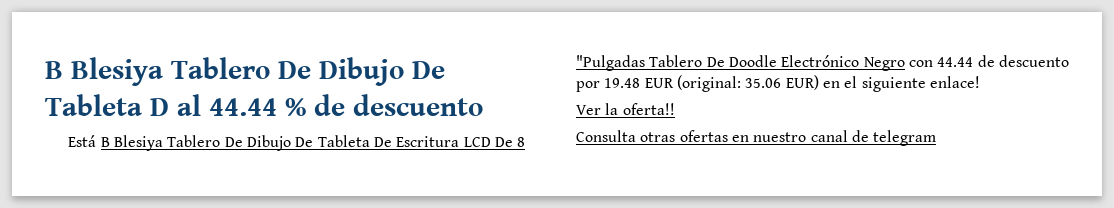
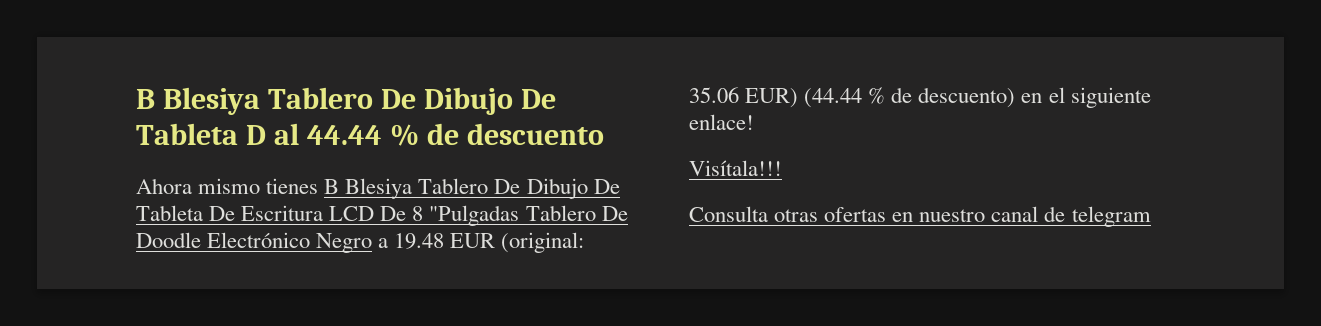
- Está B Blesiya Tablero De Dibujo De Tableta De Escritura LCD De 8 "Pulgadas Tablero De Doodle Electrónico Negro con 44.44 de descuento por 19.48 EUR (original: 35.06 EUR) en el siguiente enlace!
+ Ahora mismo tienes B Blesiya Tablero De Dibujo De Tableta De Escritura LCD De 8 "Pulgadas Tablero De Doodle Electrónico Negro a 19.48 EUR (original: 35.06 EUR) (44.44 % de descuento) en el siguiente enlace!
- Ver la oferta!!
+ Visítala!!!

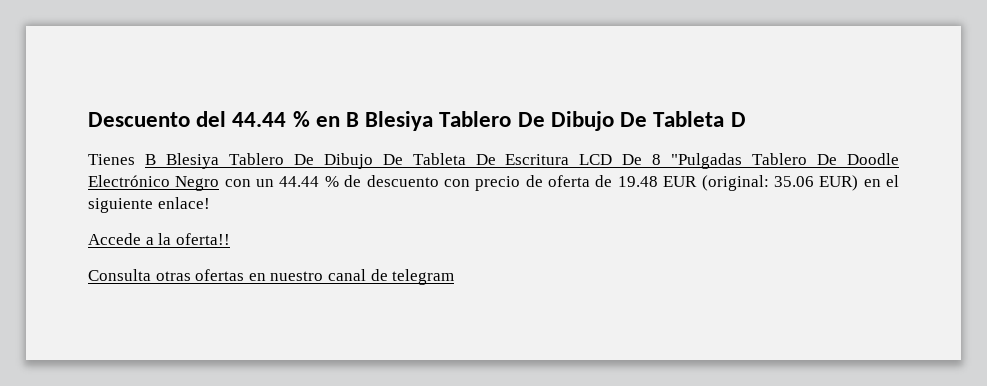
- B Blesiya Tablero De Dibujo De Tableta D al 44.44 % de descuento
- Ahora mismo tienes B Blesiya Tablero De Dibujo De Tableta De Escritura LCD De 8 "Pulgadas Tablero De Doodle Electrónico Negro a 19.48 EUR (original: 35.06 EUR) (44.44 % de descuento) en el siguiente enlace!
+ Descuento del 44.44 % en B Blesiya Tablero De Dibujo De Tableta D
+ Tienes B Blesiya Tablero De Dibujo De Tableta De Escritura LCD De 8 "Pulgadas Tablero De Doodle Electrónico Negro con un 44.44 % de descuento con precio de oferta de 19.48 EUR (original: 35.06 EUR) en el siguiente enlace!
- Visítala!!!
+ Accede a la oferta!!

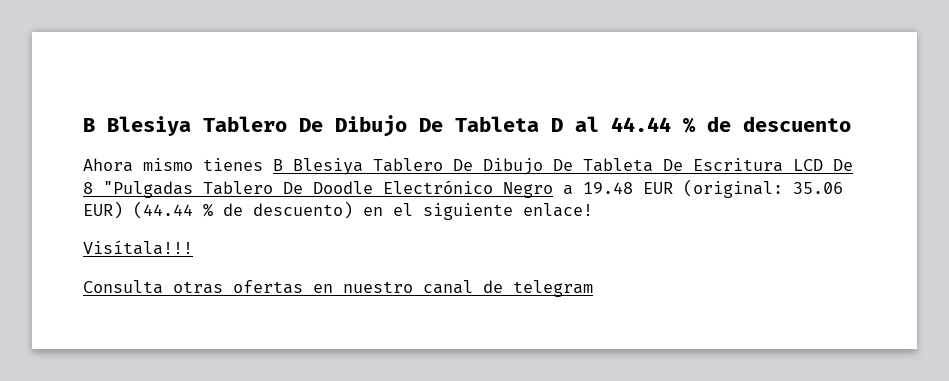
- Descuento del 44.44 % en B Blesiya Tablero De Dibujo De Tableta D
- Tienes B Blesiya Tablero De Dibujo De Tableta De Escritura LCD De 8 "Pulgadas Tablero De Doodle Electrónico Negro con un 44.44 % de descuento con precio de oferta de 19.48 EUR (original: 35.06 EUR) en el siguiente enlace!
+ B Blesiya Tablero De Dibujo De Tableta D al 44.44 % de descuento
+ Ahora mismo tienes B Blesiya Tablero De Dibujo De Tableta De Escritura LCD De 8 "Pulgadas Tablero De Doodle Electrónico Negro a 19.48 EUR (original: 35.06 EUR) (44.44 % de descuento) en el siguiente enlace!
- Accede a la oferta!!
+ Visítala!!!

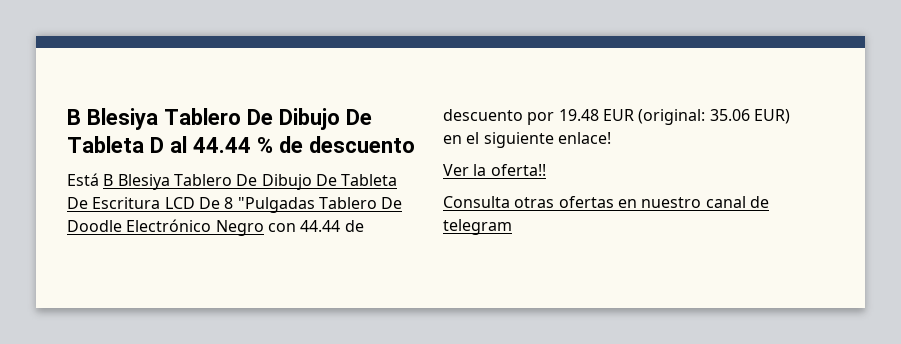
- Ahora mismo tienes B Blesiya Tablero De Dibujo De Tableta De Escritura LCD De 8 "Pulgadas Tablero De Doodle Electrónico Negro a 19.48 EUR (original: 35.06 EUR) (44.44 % de descuento) en el siguiente enlace!
+ Está B Blesiya Tablero De Dibujo De Tableta De Escritura LCD De 8 "Pulgadas Tablero De Doodle Electrónico Negro con 44.44 de descuento por 19.48 EUR (original: 35.06 EUR) en el siguiente enlace!
- Visítala!!!
+ Ver la oferta!!

